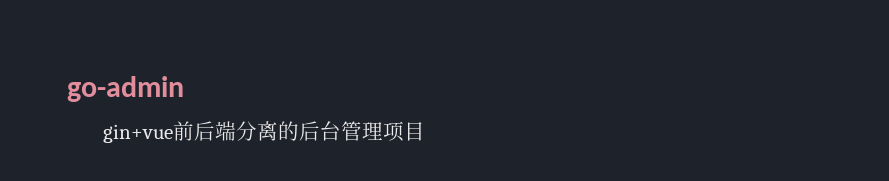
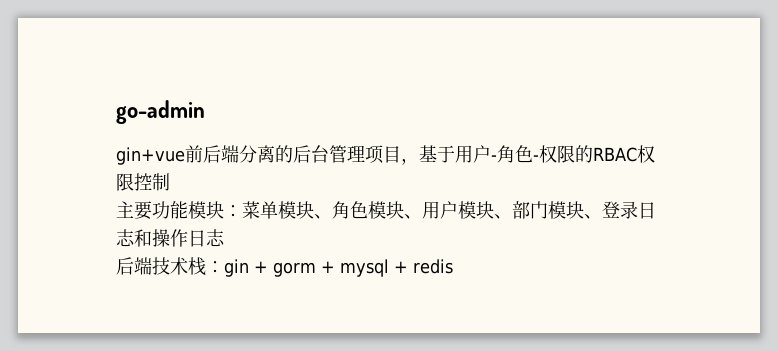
- gin+vue前后端分离的后台管理项目
+ gin+vue前后端分离的后台管理项目，基于用户-角色-权限的RBAC权限控制
+ 主要功能模块：菜单模块、角色模块、用户模块、部门模块、登录日志和操作日志
+ 后端技术栈：gin + gorm + mysql + redis

